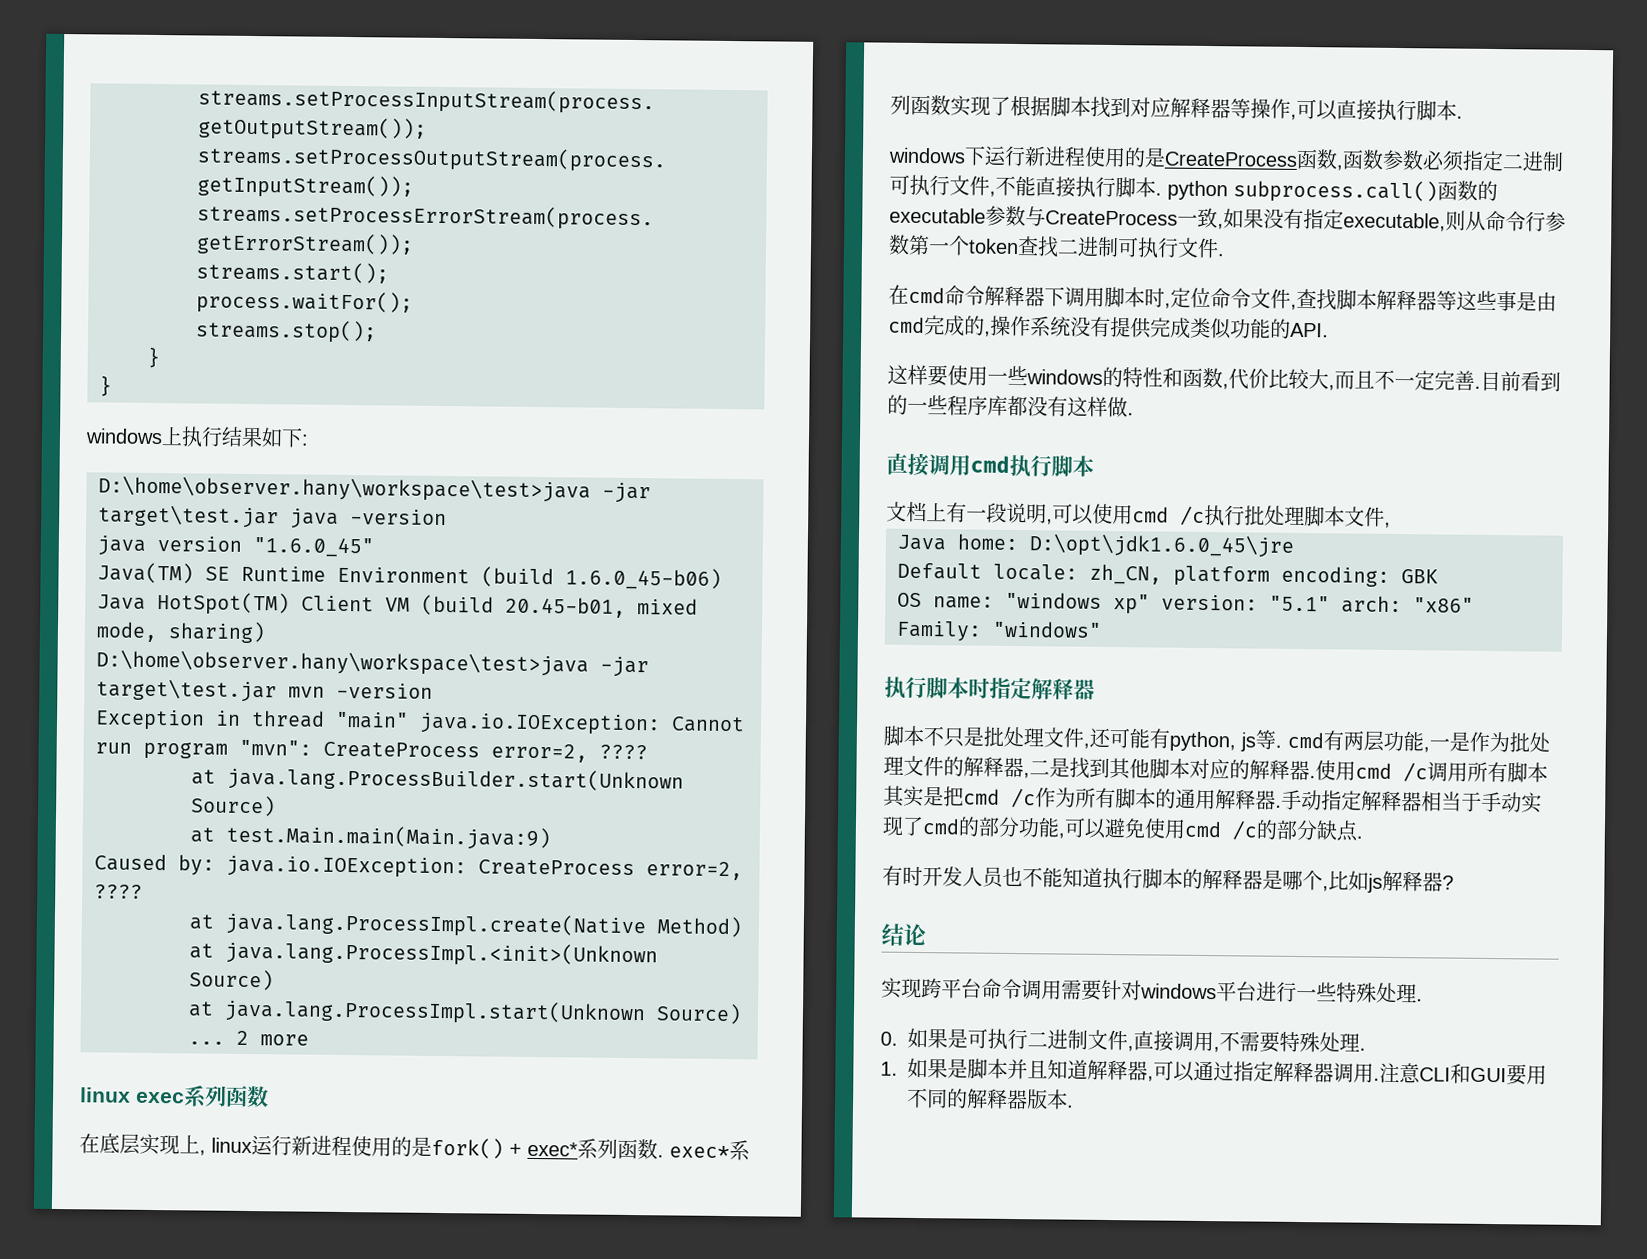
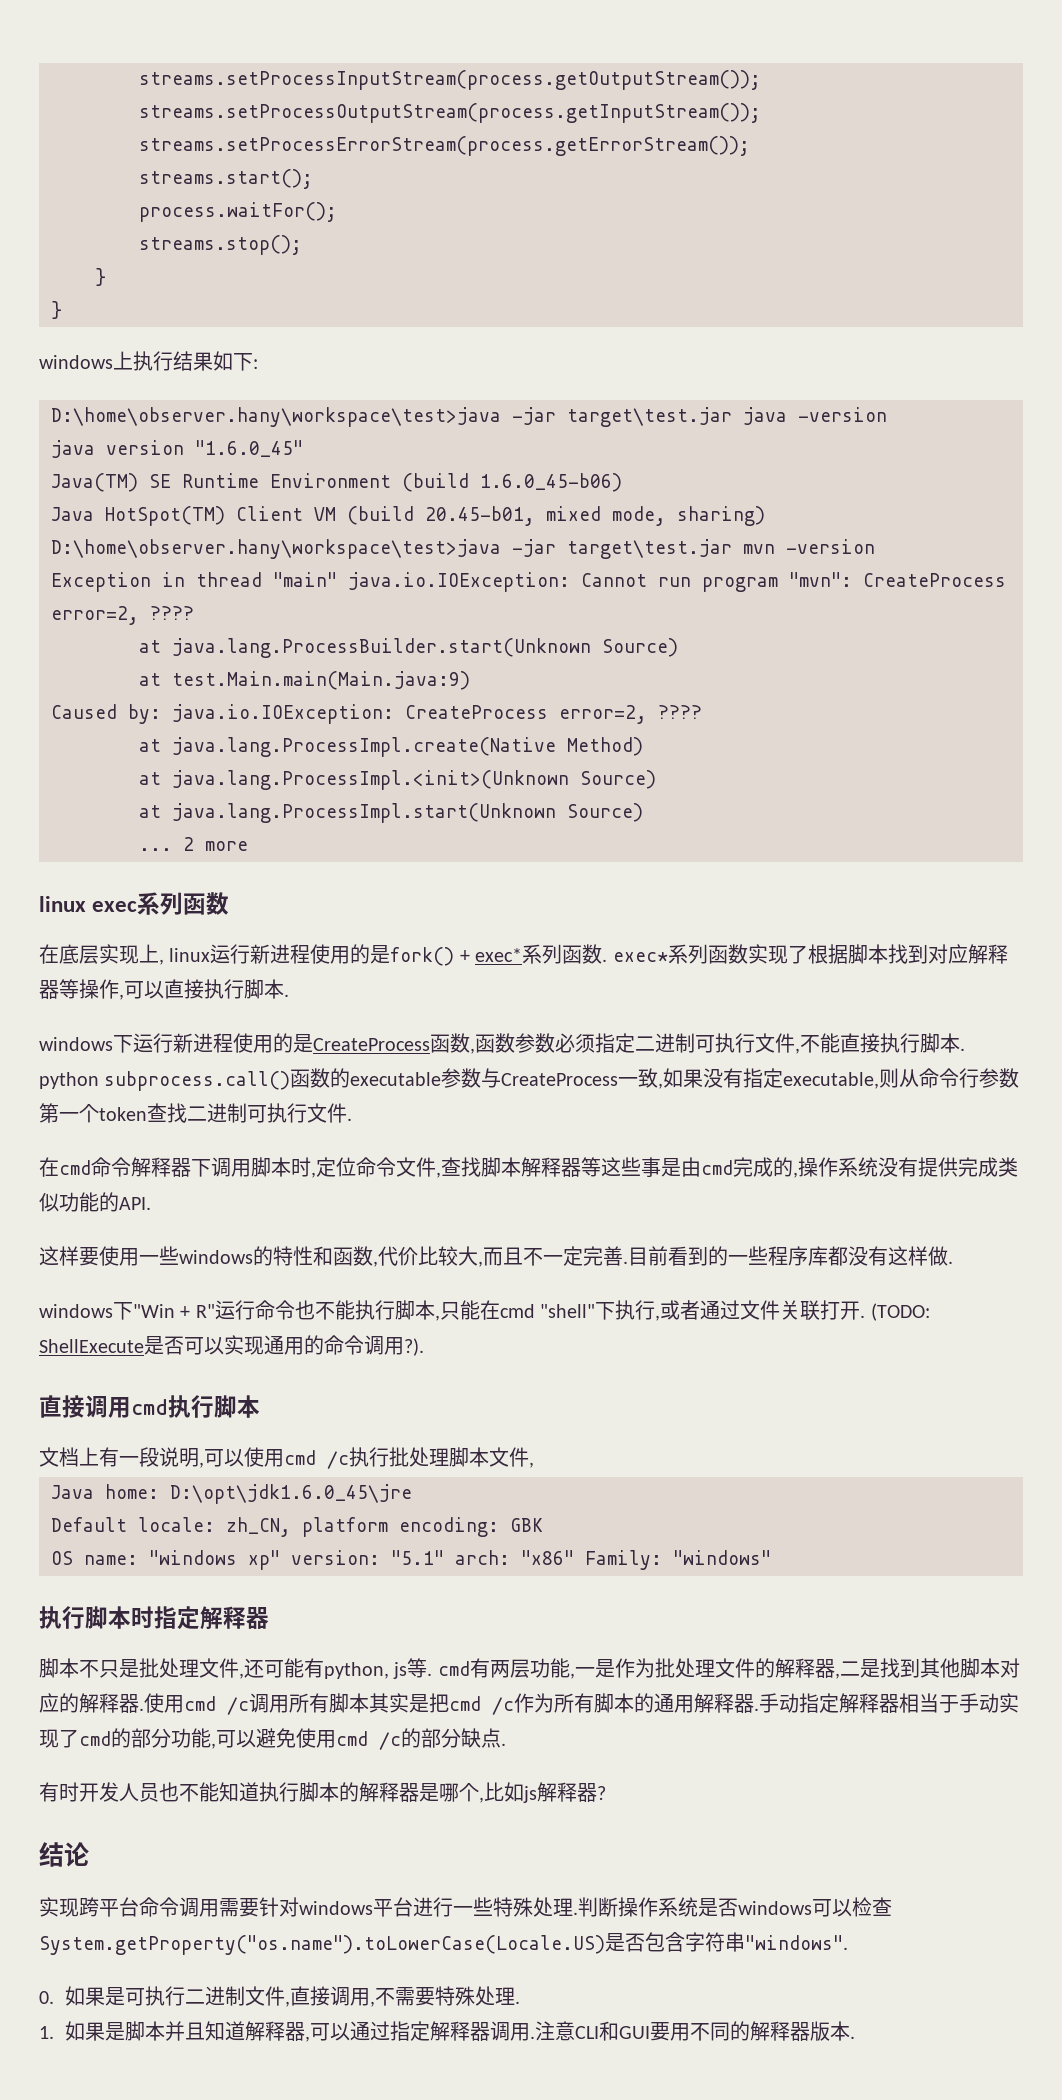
+ windows下"Win + R"运行命令也不能执行脚本,只能在cmd "shell"下执行,或者通过文件关联打开. (TODO: ShellExecute是否可以实现通用的命令调用?).
+ 判断操作系统是否windows可以检查System.getProperty("os.name").toLowerCase(Locale.US)是否包含字符串"windows".

